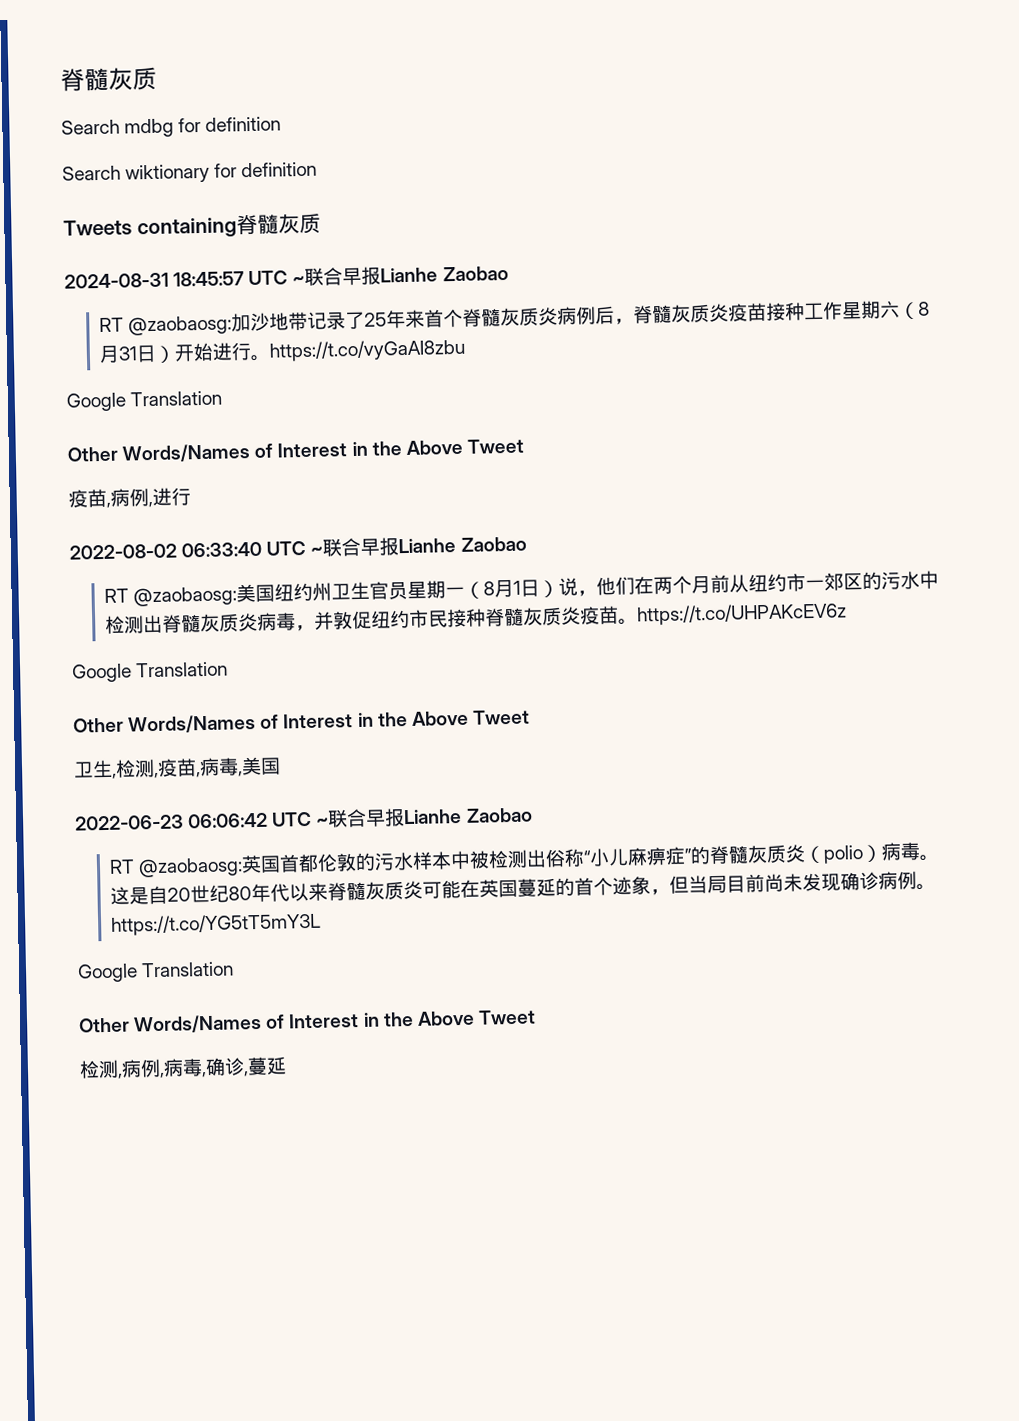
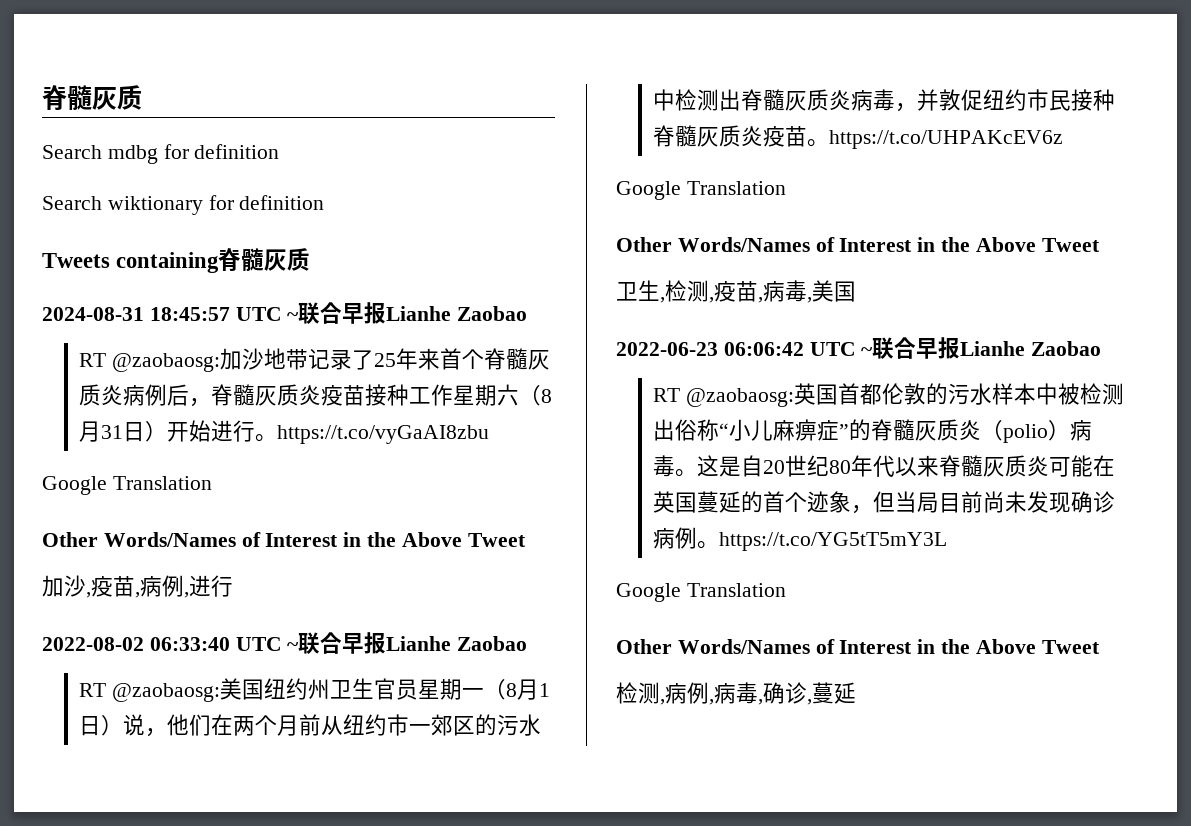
- 疫苗,病例,进行
+ 加沙,疫苗,病例,进行

